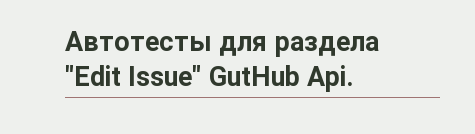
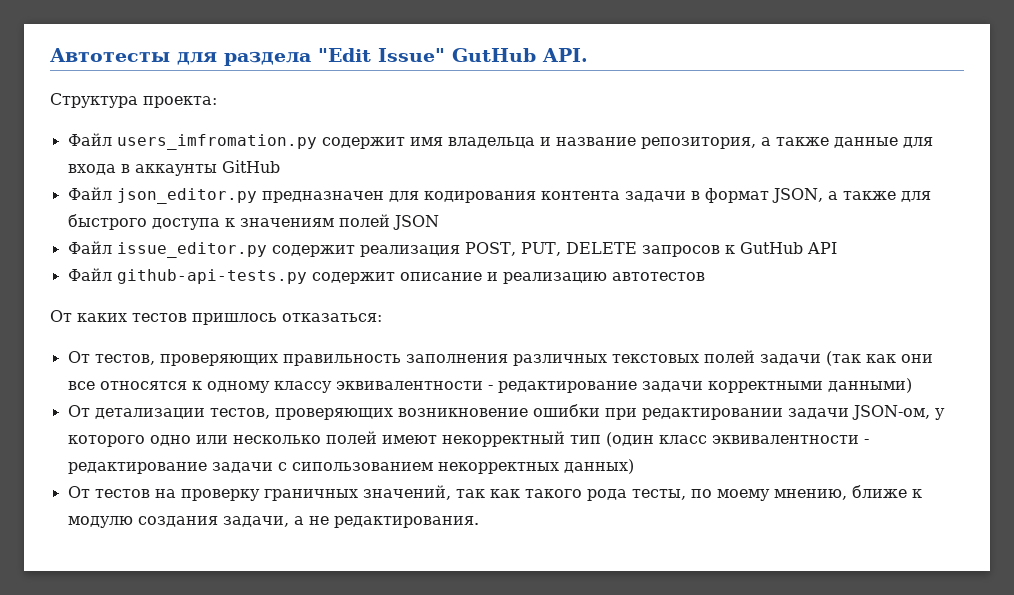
- Автотесты для раздела "Edit Issue" GutHub Api.
+ Автотесты для раздела "Edit Issue" GutHub API.
+ Структура проекта:
+ Файл users_imfromation.py содержит имя владельца и название репозитория, а также данные для входа в аккаунты GitHub
+ Файл json_editor.py предназначен для кодирования контента задачи в формат JSON, а также для быстрого доступа к значениям полей JSON
+ Файл issue_editor.py содержит реализация POST, PUT, DELETE запросов к GutHub API
+ Файл github-api-tests.py содержит описание и реализацию автотестов
+ От каких тестов пришлось отказаться:
+ От тестов, проверяющих правильность заполнения различных текстовых полей задачи (так как они все относятся к одному классу эквивалентности - редактирование задачи корректными данными)
+ От детализации тестов, проверяющих возникновение ошибки при редактировании задачи JSON-ом, у которого одно или несколько полей имеют некорректный тип (один класс эквивалентности - редактирование задачи с сипользованием некорректных данных)
+ От тестов на проверку граничных значений, так как такого рода тесты, по моему мнению, ближе к модулю создания задачи, а не редактирования.

